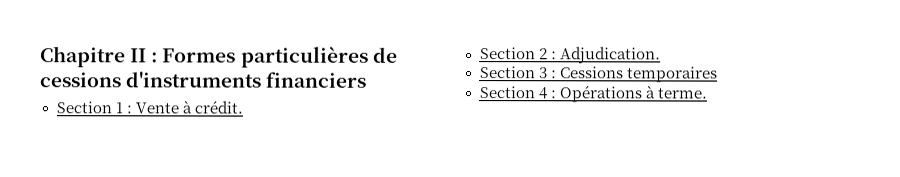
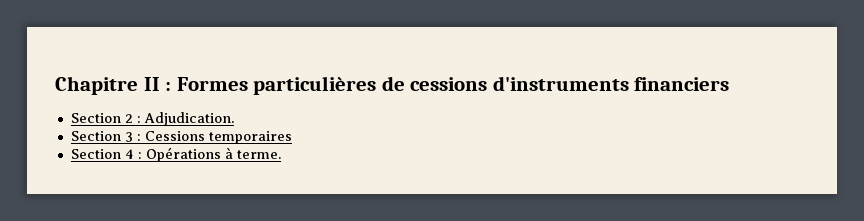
- Section 1 : Vente à crédit.

